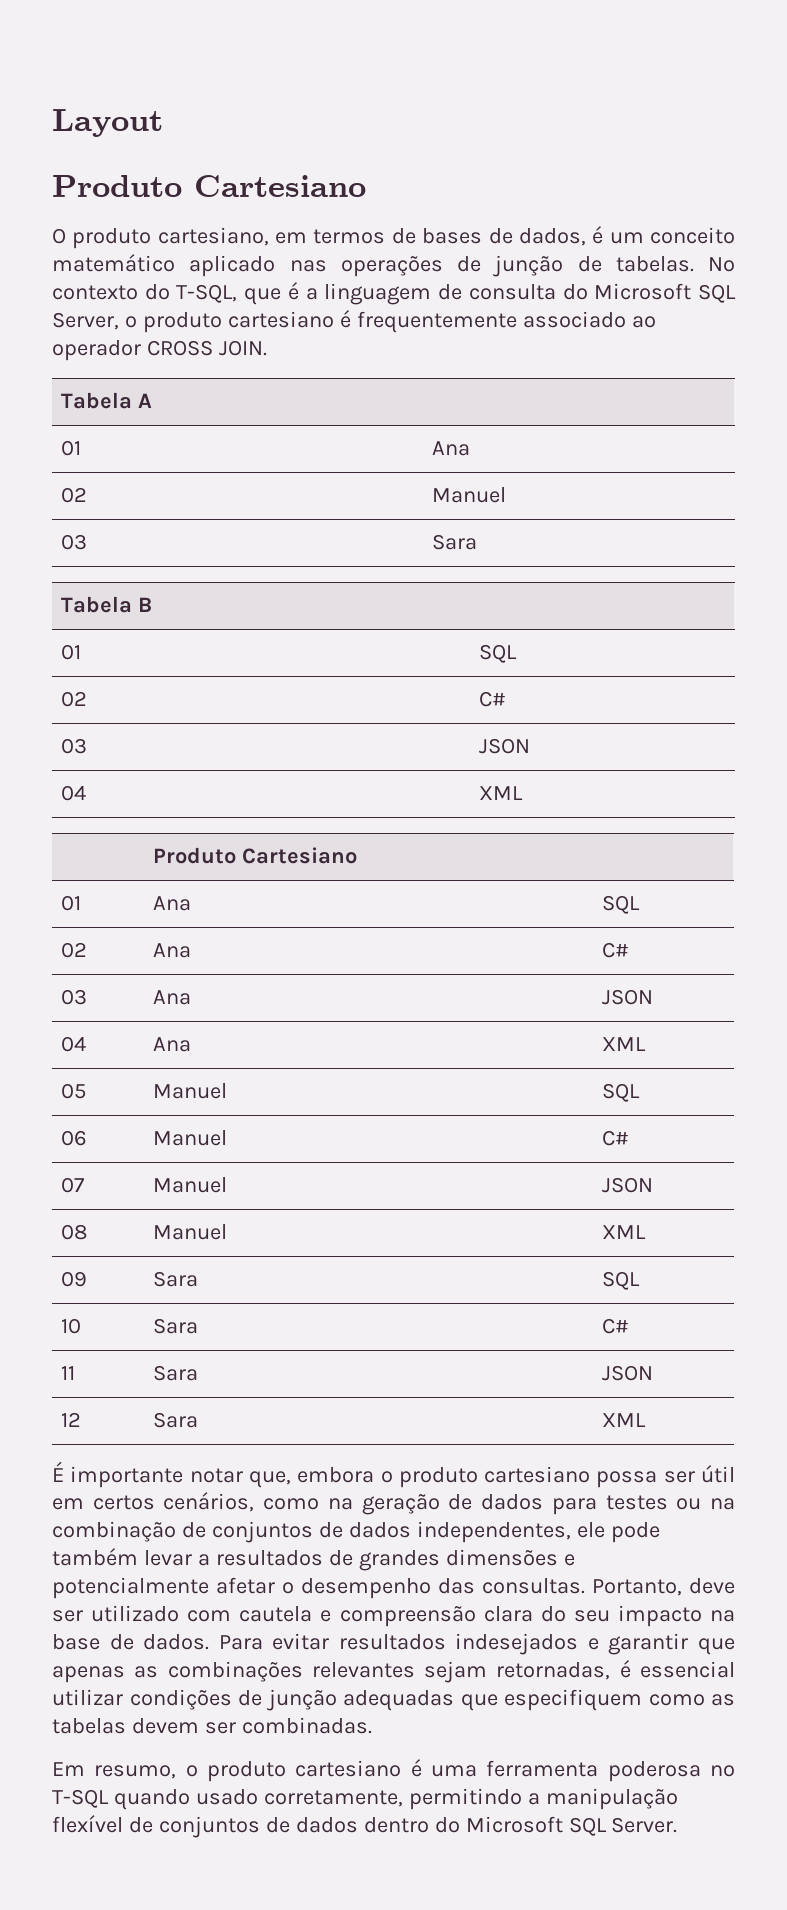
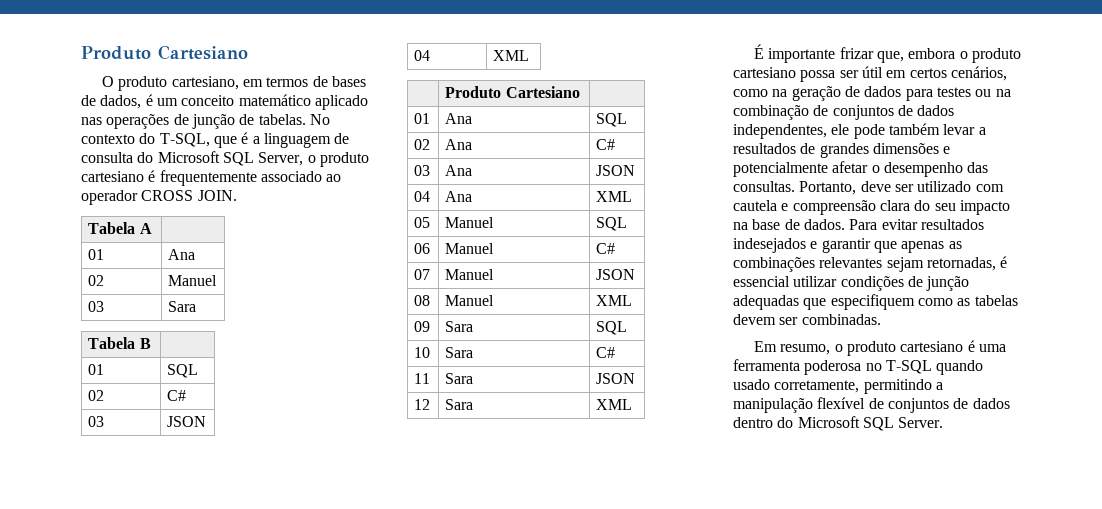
- Layout
- É importante notar que, embora o produto cartesiano possa ser útil em certos cenários, como na geração de dados para testes ou na combinação de conjuntos de dados independentes, ele pode também levar a resultados de grandes dimensões e potencialmente afetar o desempenho das consultas.
+ É importante frizar que, embora o produto cartesiano possa ser útil em certos cenários, como na geração de dados para testes ou na combinação de conjuntos de dados independentes, ele pode também levar a resultados de grandes dimensões e potencialmente afetar o desempenho das consultas.

